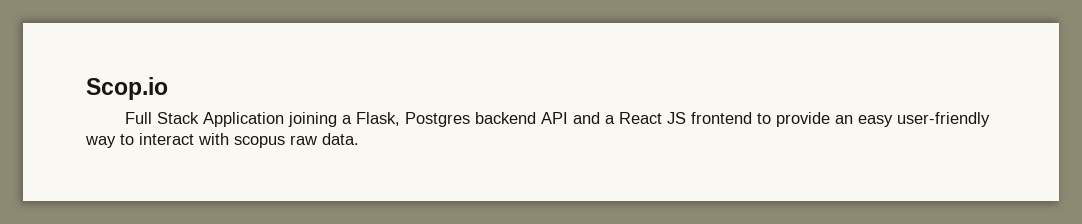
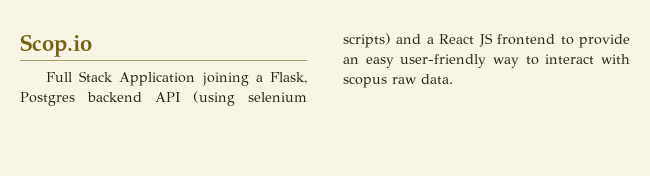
- Full Stack Application joining a Flask, Postgres backend API and a React JS frontend to provide an easy user-friendly way to interact with scopus raw data.
+ Full Stack Application joining a Flask, Postgres backend API (using selenium scripts) and a React JS frontend to provide an easy user-friendly way to interact with scopus raw data.

